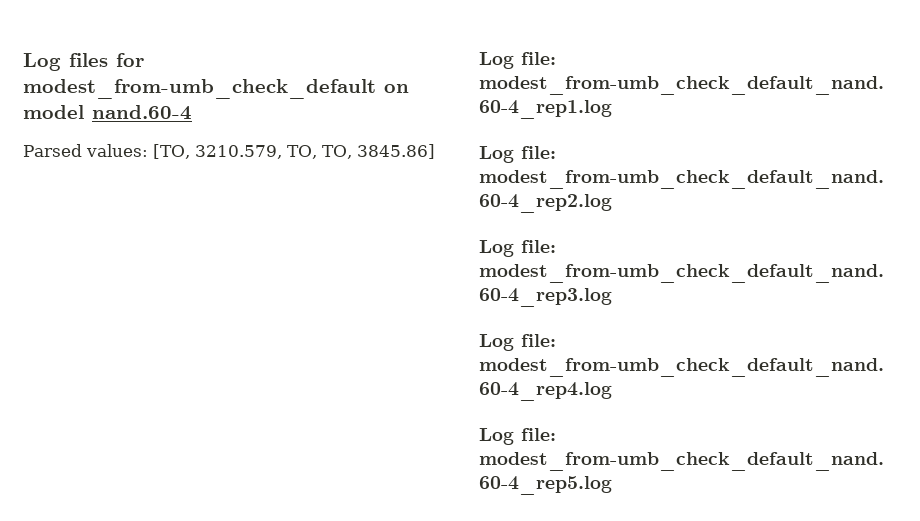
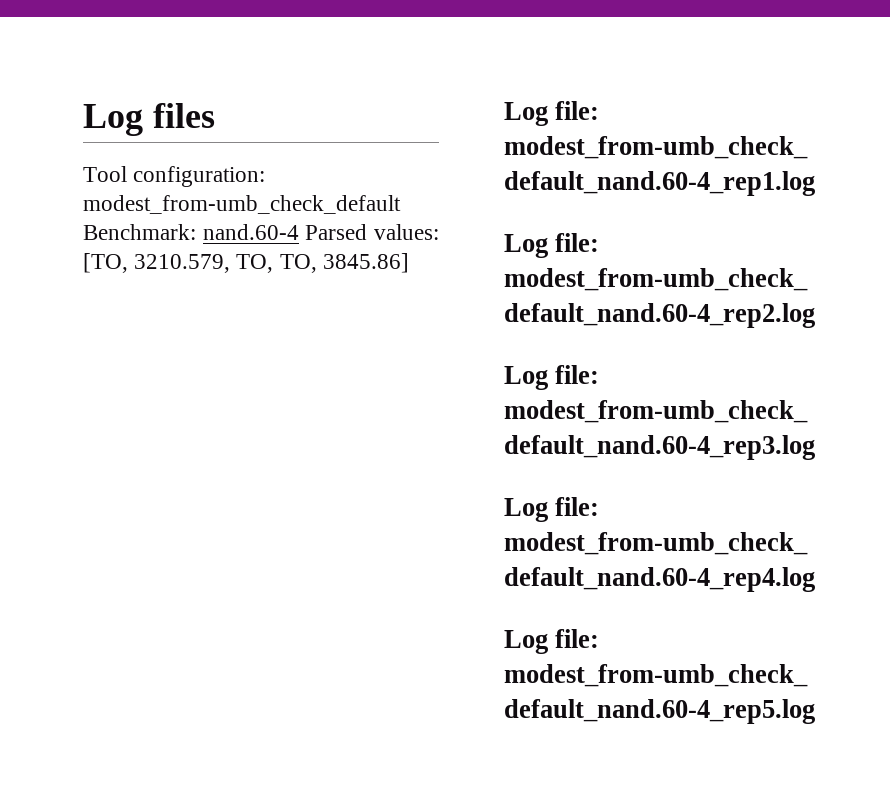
- Log files for modest_from-umb_check_default on model nand.60-4
- Parsed values: [TO, 3210.579, TO, TO, 3845.86]
+ Log files
+ Tool configuration: modest_from-umb_check_default Benchmark: nand.60-4 Parsed values: [TO, 3210.579, TO, TO, 3845.86]

